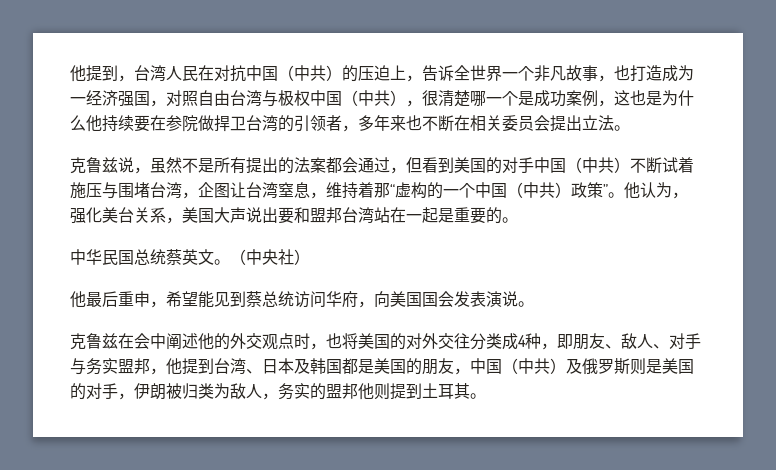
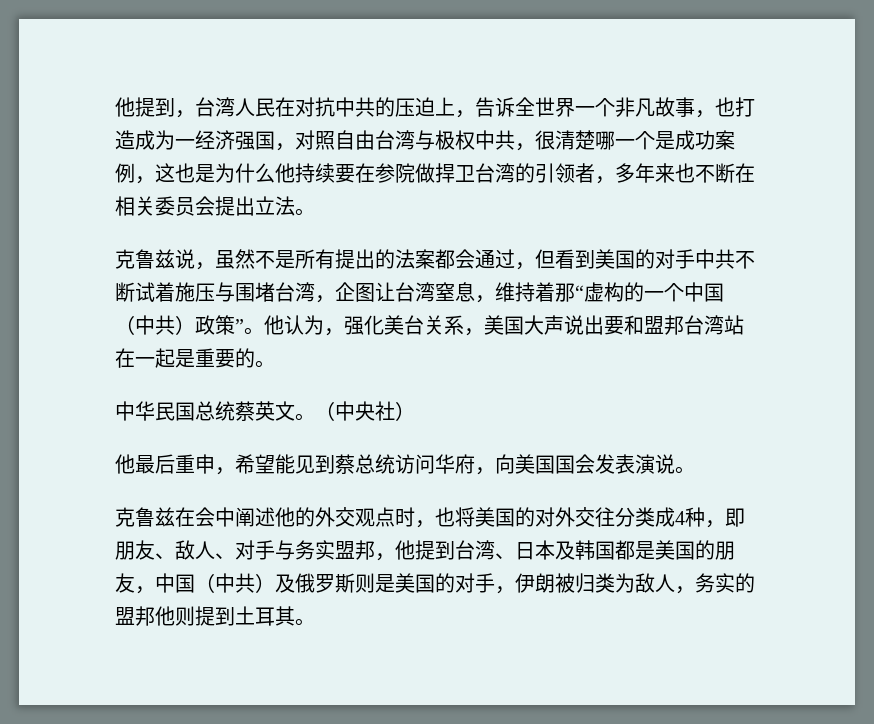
- 他提到，台湾人民在对抗中国（中共）的压迫上，告诉全世界一个非凡故事，也打造成为一经济强国，对照自由台湾与极权中国（中共），很清楚哪一个是成功案例，这也是为什么他持续要在参院做捍卫台湾的引领者，多年来也不断在相关委员会提出立法。
+ 他提到，台湾人民在对抗中共的压迫上，告诉全世界一个非凡故事，也打造成为一经济强国，对照自由台湾与极权中共，很清楚哪一个是成功案例，这也是为什么他持续要在参院做捍卫台湾的引领者，多年来也不断在相关委员会提出立法。
- 克鲁兹说，虽然不是所有提出的法案都会通过，但看到美国的对手中国（中共）不断试着施压与围堵台湾，企图让台湾窒息，维持着那“虚构的一个中国（中共）政策”。
+ 克鲁兹说，虽然不是所有提出的法案都会通过，但看到美国的对手中共不断试着施压与围堵台湾，企图让台湾窒息，维持着那“虚构的一个中国（中共）政策”。

